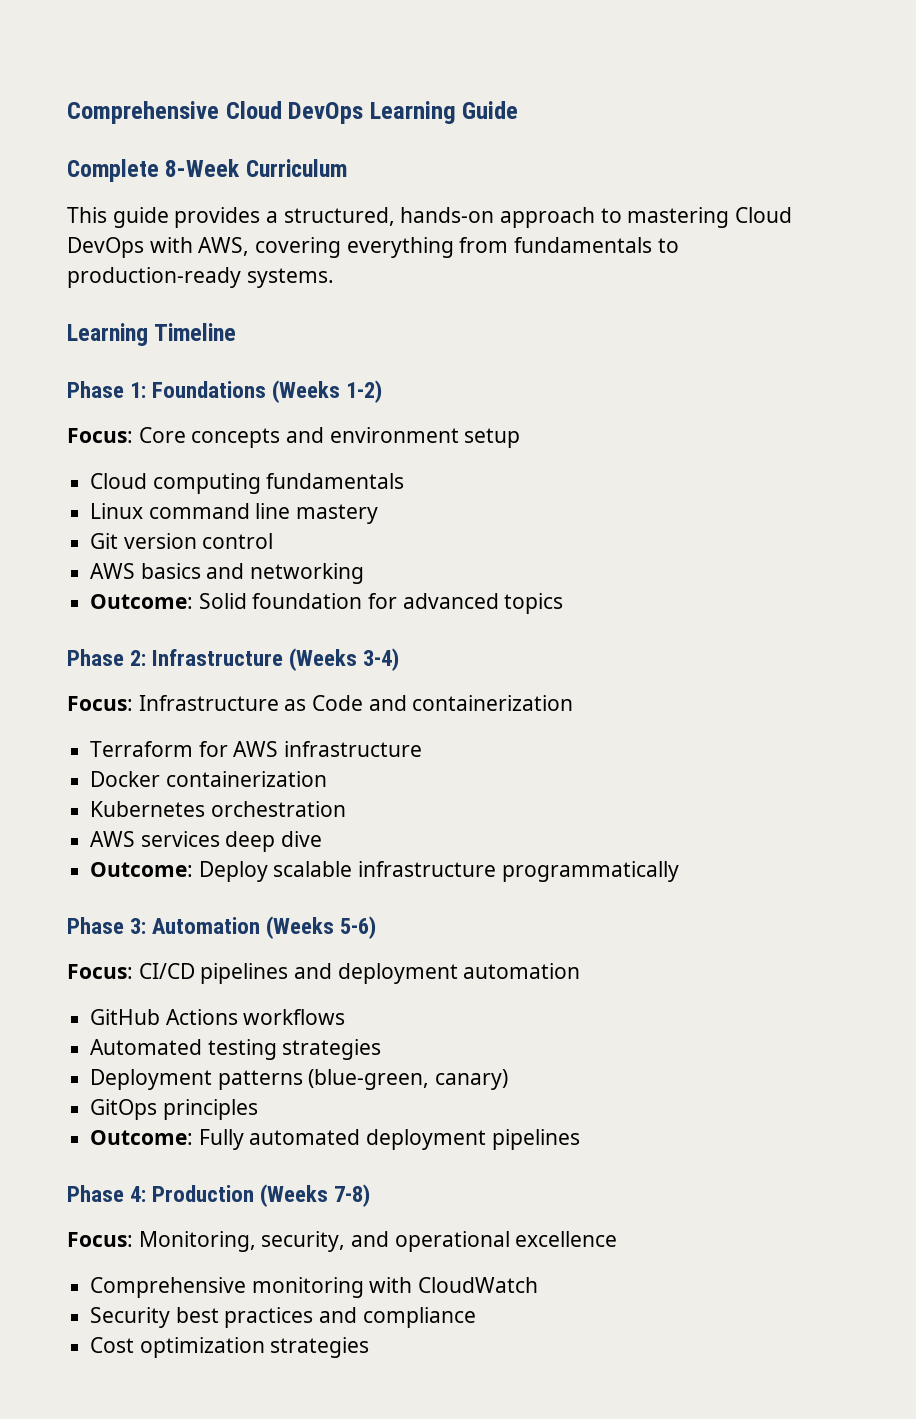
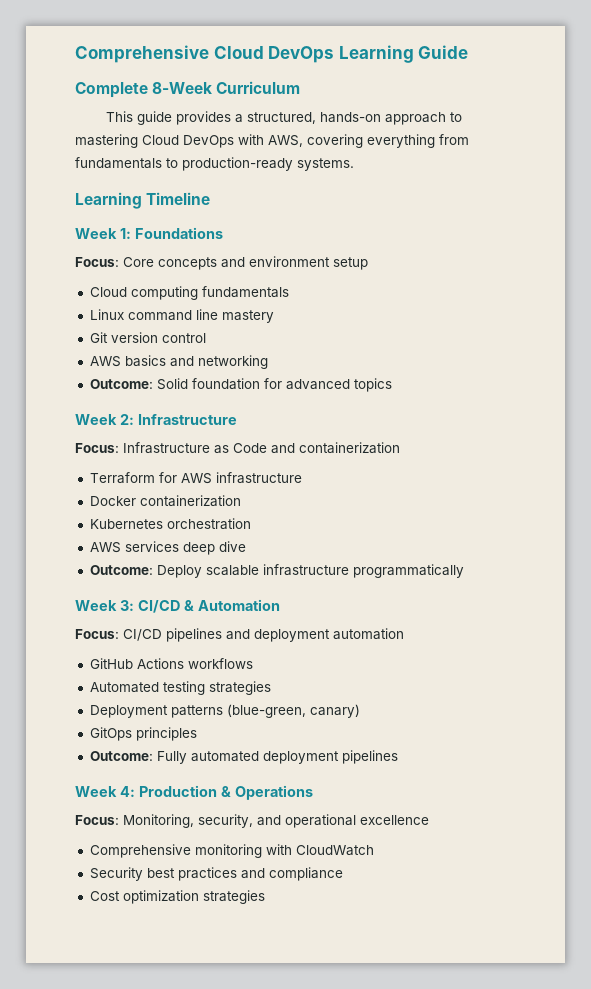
- Phase 1: Foundations (Weeks 1-2)
+ Week 1: Foundations
- Phase 2: Infrastructure (Weeks 3-4)
+ Week 2: Infrastructure
- Phase 3: Automation (Weeks 5-6)
+ Week 3: CI/CD & Automation
- Phase 4: Production (Weeks 7-8)
+ Week 4: Production & Operations

